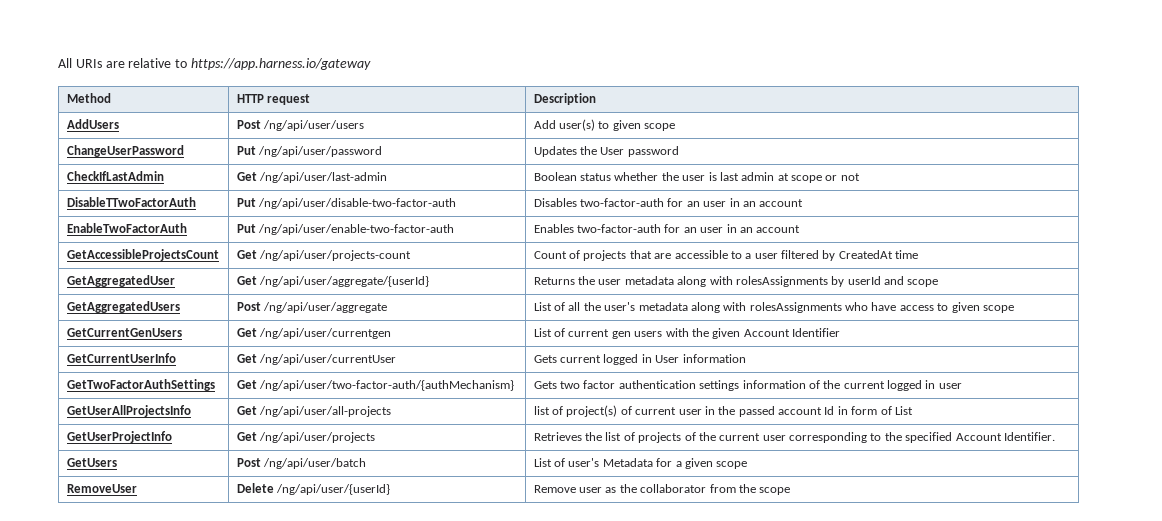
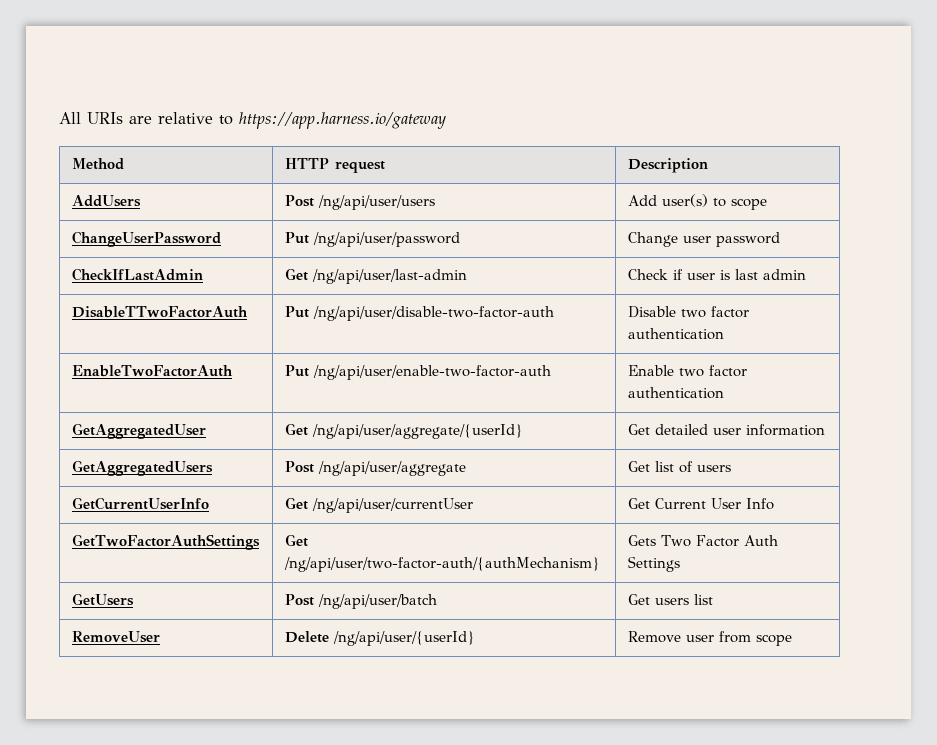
- AddUsers | Post /ng/api/user/users | Add user(s) to given scope
+ AddUsers | Post /ng/api/user/users | Add user(s) to scope
- ChangeUserPassword | Put /ng/api/user/password | Updates the User password
+ ChangeUserPassword | Put /ng/api/user/password | Change user password
- CheckIfLastAdmin | Get /ng/api/user/last-admin | Boolean status whether the user is last admin at scope or not
+ CheckIfLastAdmin | Get /ng/api/user/last-admin | Check if user is last admin
- DisableTTwoFactorAuth | Put /ng/api/user/disable-two-factor-auth | Disables two-factor-auth for an user in an account
- EnableTwoFactorAuth | Put /ng/api/user/enable-two-factor-auth | Enables two-factor-auth for an user in an account
- GetAccessibleProjectsCount | Get /ng/api/user/projects-count | Count of projects that are accessible to a user filtered by CreatedAt time
- GetAggregatedUser | Get /ng/api/user/aggregate/{userId} | Returns the user metadata along with rolesAssignments by userId and scope
- GetAggregatedUsers | Post /ng/api/user/aggregate | List of all the user's metadata along with rolesAssignments who have access to given scope
- GetCurrentGenUsers | Get /ng/api/user/currentgen | List of current gen users with the given Account Identifier
- GetCurrentUserInfo | Get /ng/api/user/currentUser | Gets current logged in User information
- GetTwoFactorAuthSettings | Get /ng/api/user/two-factor-auth/{authMechanism} | Gets two factor authentication settings information of the current logged in user
- GetUserAllProjectsInfo | Get /ng/api/user/all-projects | list of project(s) of current user in the passed account Id in form of List
- GetUserProjectInfo | Get /ng/api/user/projects | Retrieves the list of projects of the current user corresponding to the specified Account Identifier.
- GetUsers | Post /ng/api/user/batch | List of user's Metadata for a given scope
+ DisableTTwoFactorAuth | Put /ng/api/user/disable-two-factor-auth | Disable two factor authentication
+ EnableTwoFactorAuth | Put /ng/api/user/enable-two-factor-auth | Enable two factor authentication
+ GetAggregatedUser | Get /ng/api/user/aggregate/{userId} | Get detailed user information
+ GetAggregatedUsers | Post /ng/api/user/aggregate | Get list of users
+ GetCurrentUserInfo | Get /ng/api/user/currentUser | Get Current User Info
+ GetTwoFactorAuthSettings | Get /ng/api/user/two-factor-auth/{authMechanism} | Gets Two Factor Auth Settings
+ GetUsers | Post /ng/api/user/batch | Get users list
- RemoveUser | Delete /ng/api/user/{userId} | Remove user as the collaborator from the scope
+ RemoveUser | Delete /ng/api/user/{userId} | Remove user from scope

